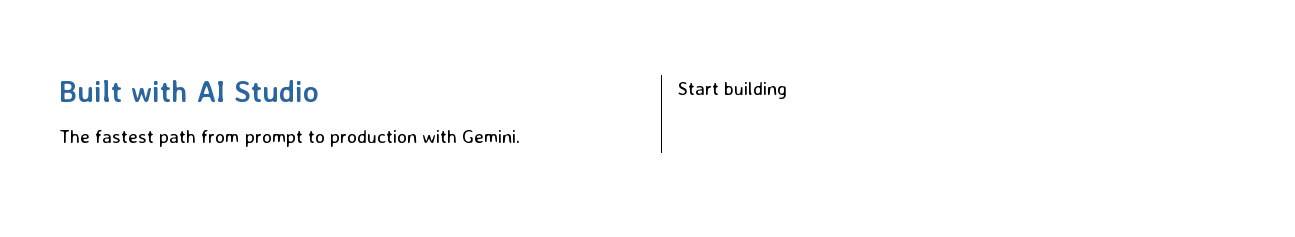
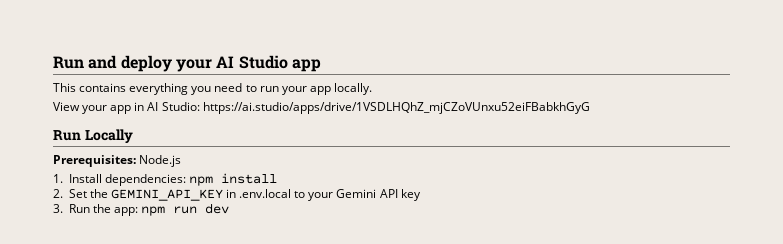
- Built with AI Studio
- The fastest path from prompt to production with Gemini.
- Start building
+ Run and deploy your AI Studio app
+ This contains everything you need to run your app locally.
+ View your app in AI Studio: https://ai.studio/apps/drive/1VSDLHQhZ_mjCZoVUnxu52eiFBabkhGyG
+ Run Locally
+ Prerequisites: Node.js
+ 1. Install dependencies: npm install
+ 2. Set the GEMINI_API_KEY in .env.local to your Gemini API key
+ 3. Run the app: npm run dev

